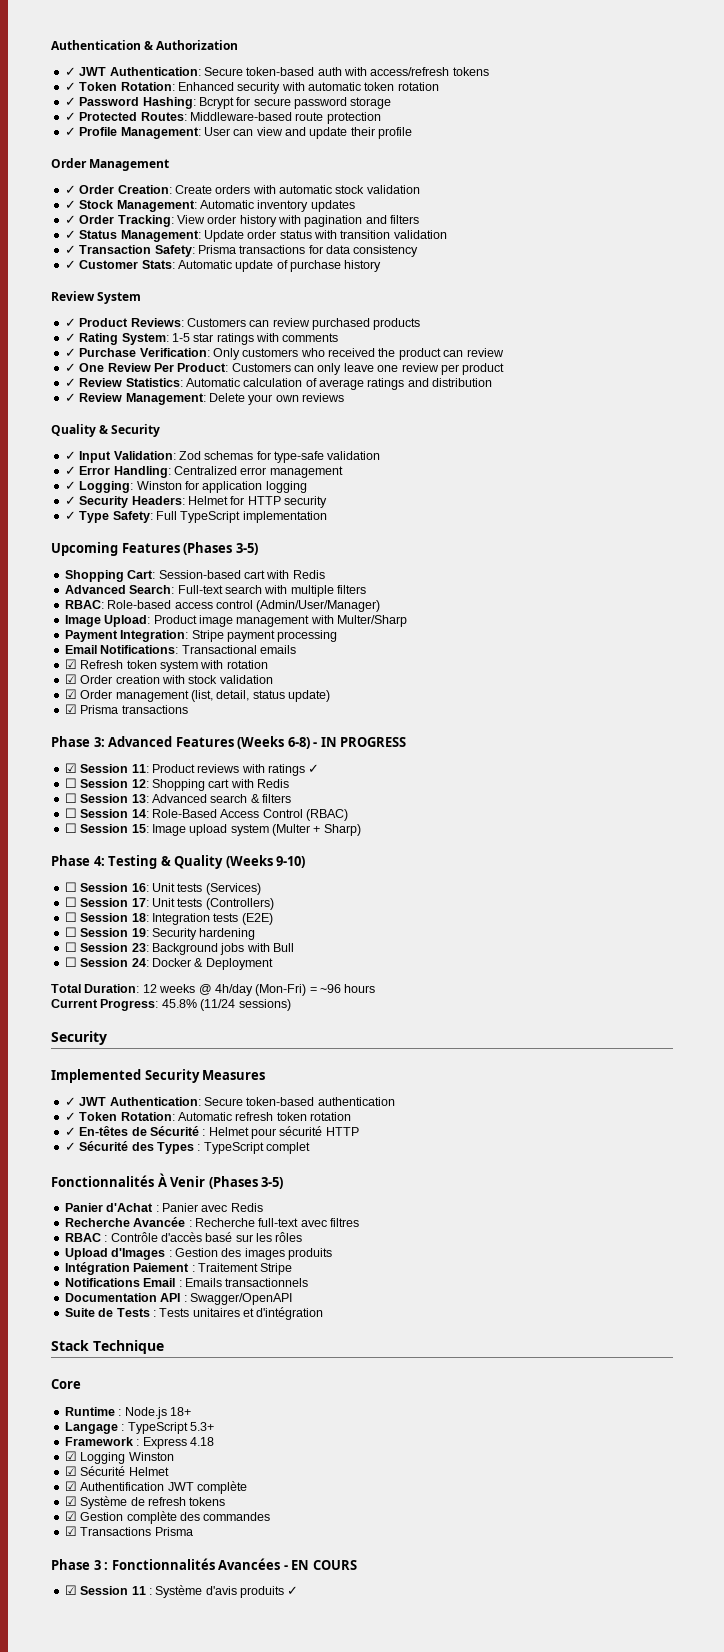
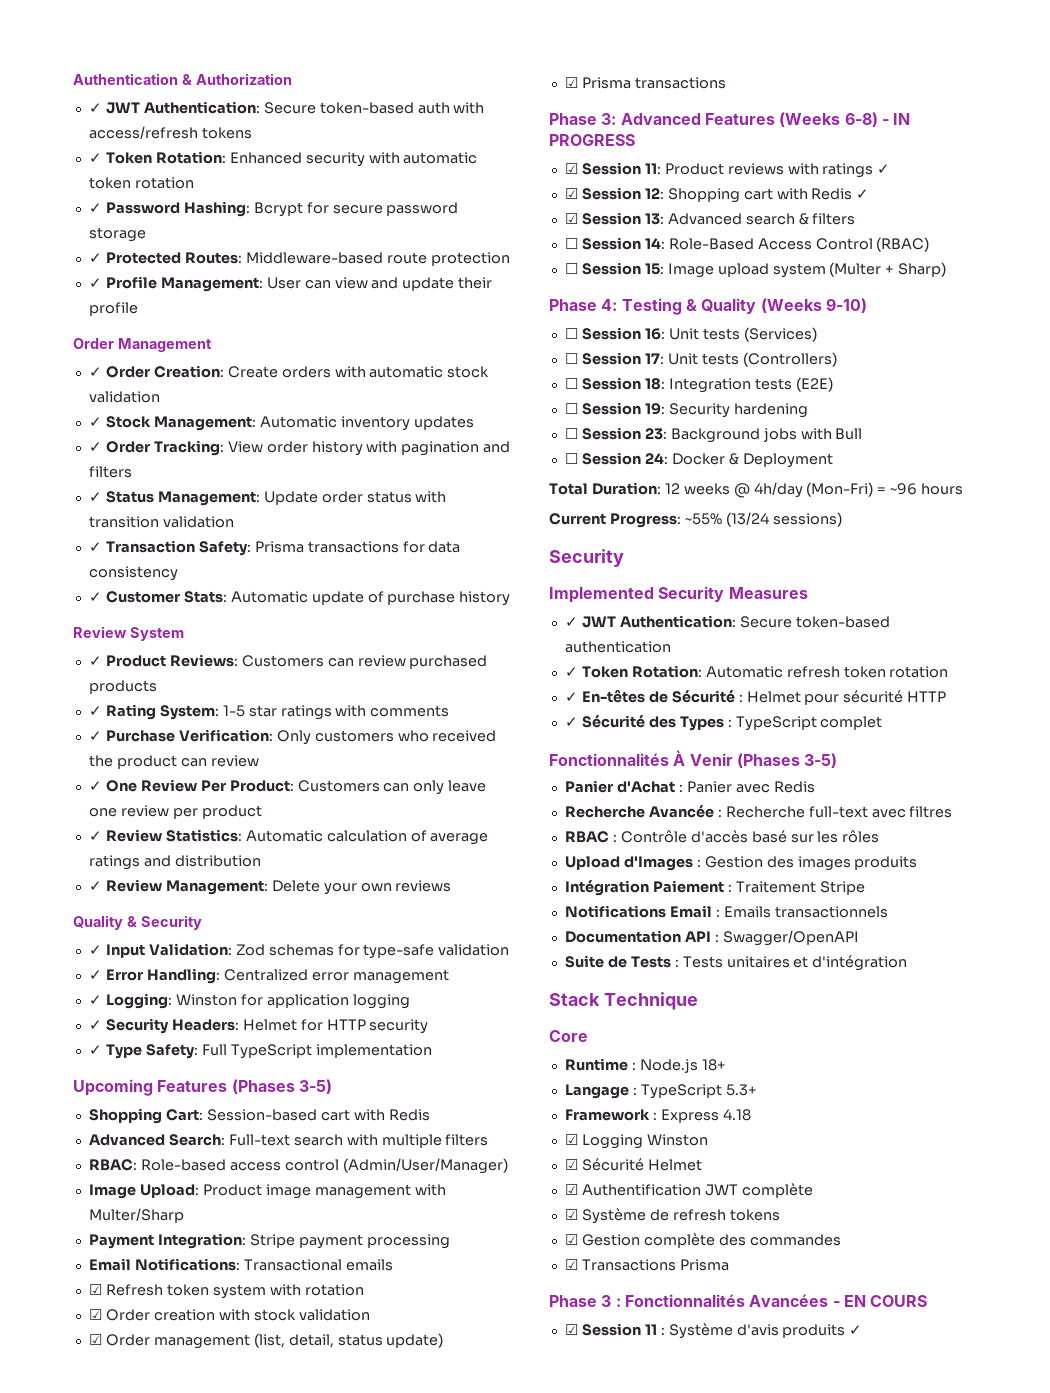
- ☐ Session 12: Shopping cart with Redis
- ☐ Session 13: Advanced search & filters
+ ☑ Session 12: Shopping cart with Redis ✓
+ ☑ Session 13: Advanced search & filters
- Current Progress: 45.8% (11/24 sessions)
+ Current Progress: ~55% (13/24 sessions)

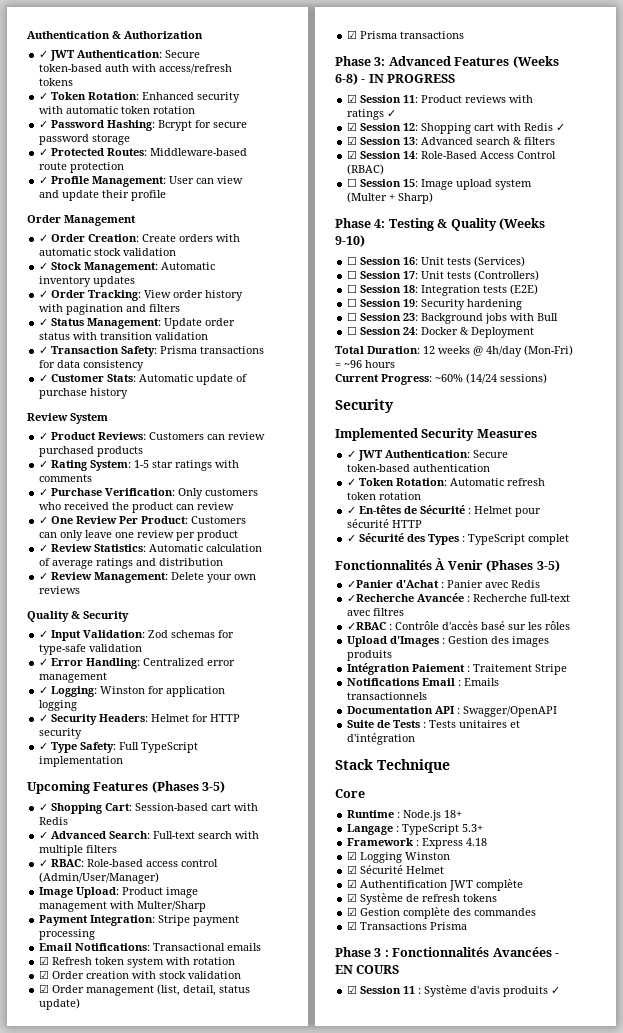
- Shopping Cart: Session-based cart with Redis
+ ✓ Shopping Cart: Session-based cart with Redis
- Advanced Search: Full-text search with multiple filters
+ ✓ Advanced Search: Full-text search with multiple filters
- RBAC: Role-based access control (Admin/User/Manager)
+ ✓ RBAC: Role-based access control (Admin/User/Manager)
- ☐ Session 14: Role-Based Access Control (RBAC)
+ ☑ Session 14: Role-Based Access Control (RBAC)
- Current Progress: ~55% (13/24 sessions)
+ Current Progress: ~60% (14/24 sessions)
- Panier d'Achat : Panier avec Redis
+ ✓Panier d'Achat : Panier avec Redis
- Recherche Avancée : Recherche full-text avec filtres
+ ✓Recherche Avancée : Recherche full-text avec filtres
- RBAC : Contrôle d'accès basé sur les rôles
+ ✓RBAC : Contrôle d'accès basé sur les rôles

